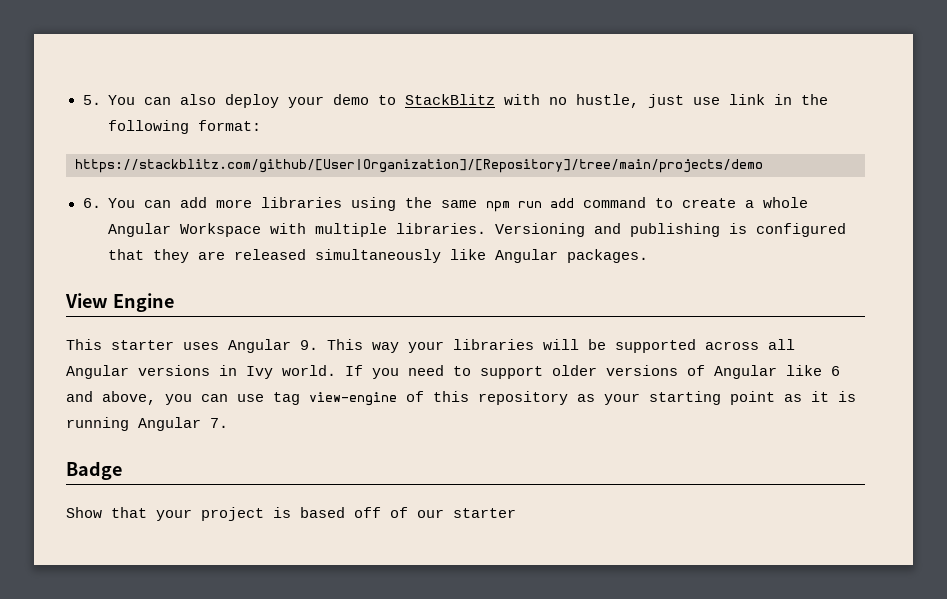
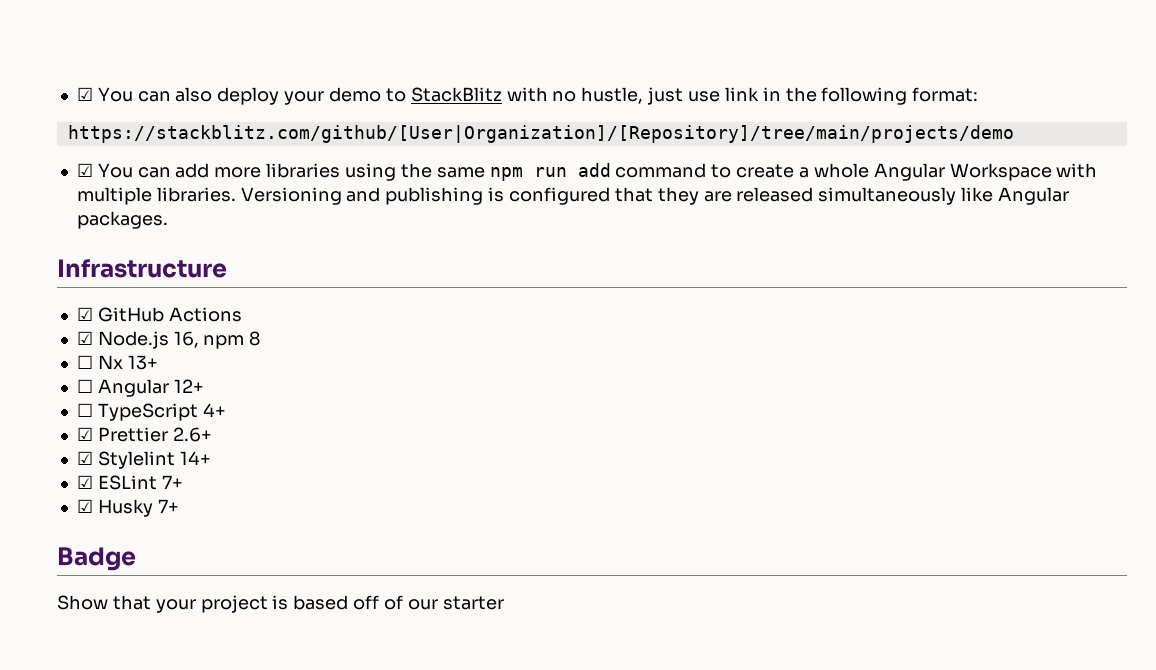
- 5. You can also deploy your demo to StackBlitz with no hustle, just use link in the following format:
+ ☑ You can also deploy your demo to StackBlitz with no hustle, just use link in the following format:
- 6. You can add more libraries using the same npm run add command to create a whole Angular Workspace with multiple libraries.
+ ☑ You can add more libraries using the same npm run add command to create a whole Angular Workspace with multiple libraries.
- View Engine
- This starter uses Angular 9. This way your libraries will be supported across all Angular versions in Ivy world. If you need to support older versions of Angular like 6 and above, you can use tag view-engine of this repository as your starting point as it is running Angular 7.
+ Infrastructure
+ ☑ GitHub Actions
+ ☑ Node.js 16, npm 8
+ ☐ Nx 13+
+ ☐ Angular 12+
+ ☐ TypeScript 4+
+ ☑ Prettier 2.6+
+ ☑ Stylelint 14+
+ ☑ ESLint 7+
+ ☑ Husky 7+

